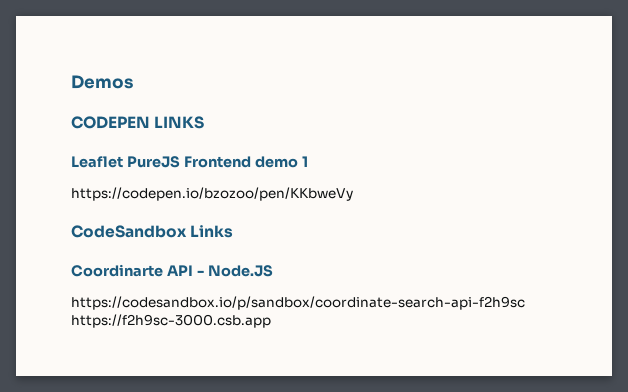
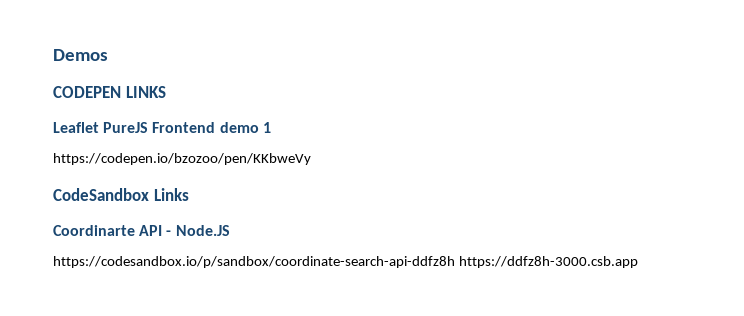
- https://codesandbox.io/p/sandbox/coordinate-search-api-f2h9sc https://f2h9sc-3000.csb.app
+ https://codesandbox.io/p/sandbox/coordinate-search-api-ddfz8h https://ddfz8h-3000.csb.app

